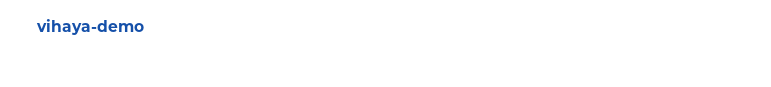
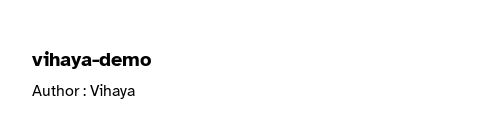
+ Author : Vihaya

